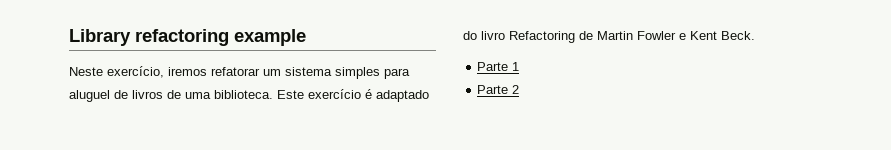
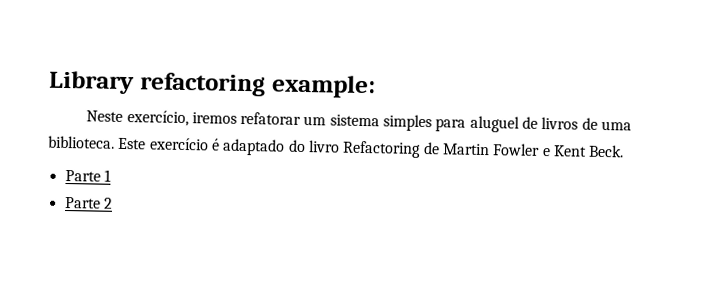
- Library refactoring example
+ Library refactoring example:

